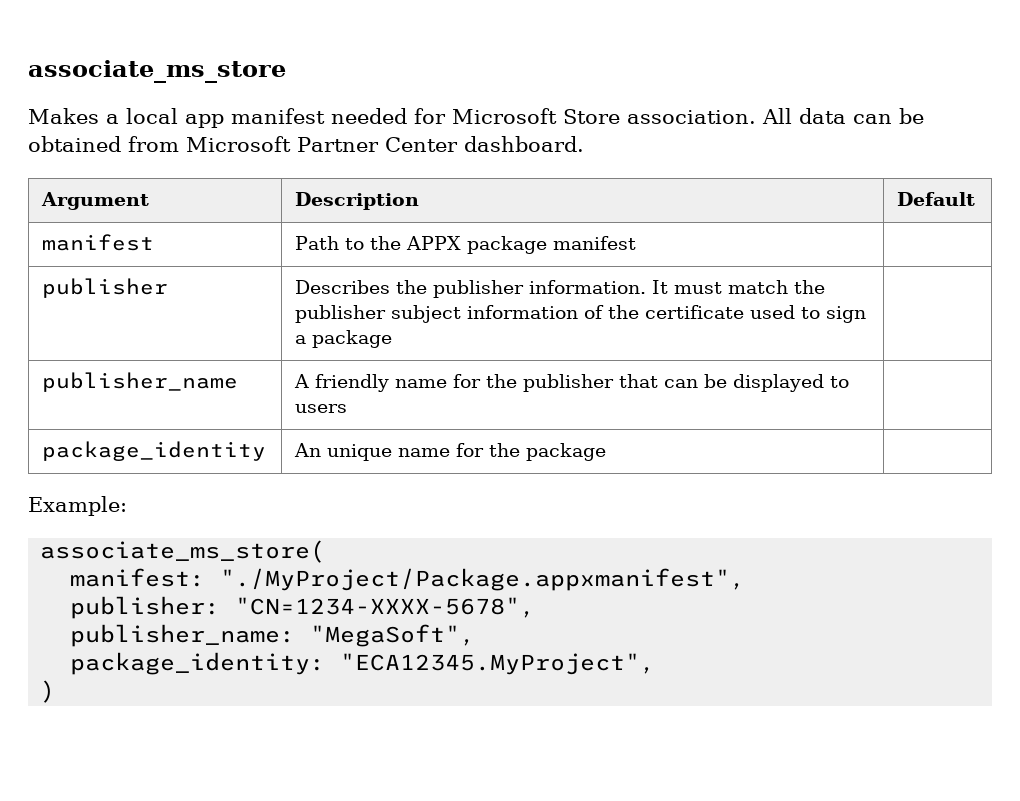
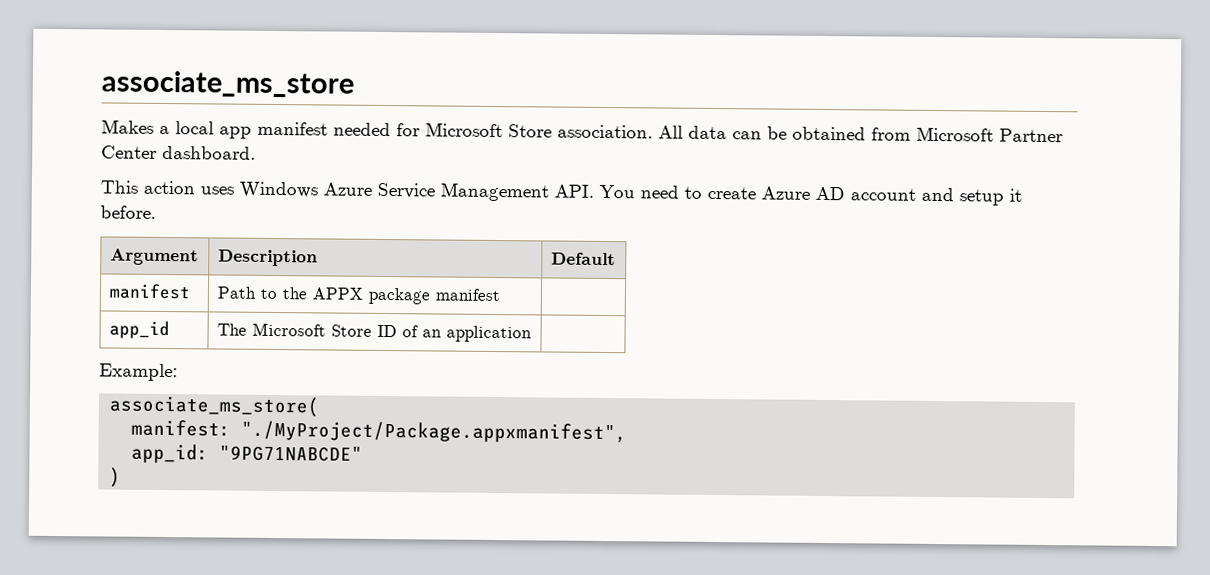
+ This action uses Windows Azure Service Management API. You need to create Azure AD account and setup it before.
- publisher | Describes the publisher information. It must match the publisher subject information of the certificate used to sign a package |
- publisher_name | A friendly name for the publisher that can be displayed to users |
- package_identity | An unique name for the package |
+ app_id | The Microsoft Store ID of an application |
  Example:
  associate_ms_store(
  manifest: "./MyProject/Package.appxmanifest",
- publisher: "CN=1234-XXXX-5678",
- publisher_name: "MegaSoft",
- package_identity: "ECA12345.MyProject",
+ app_id: "9PG71NABCDE"

